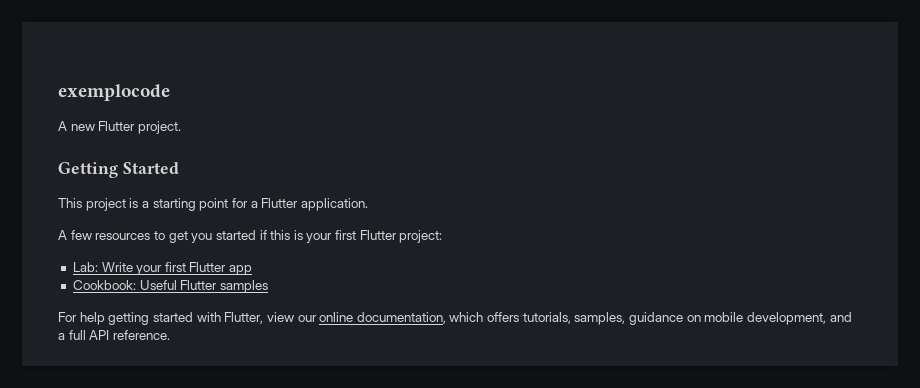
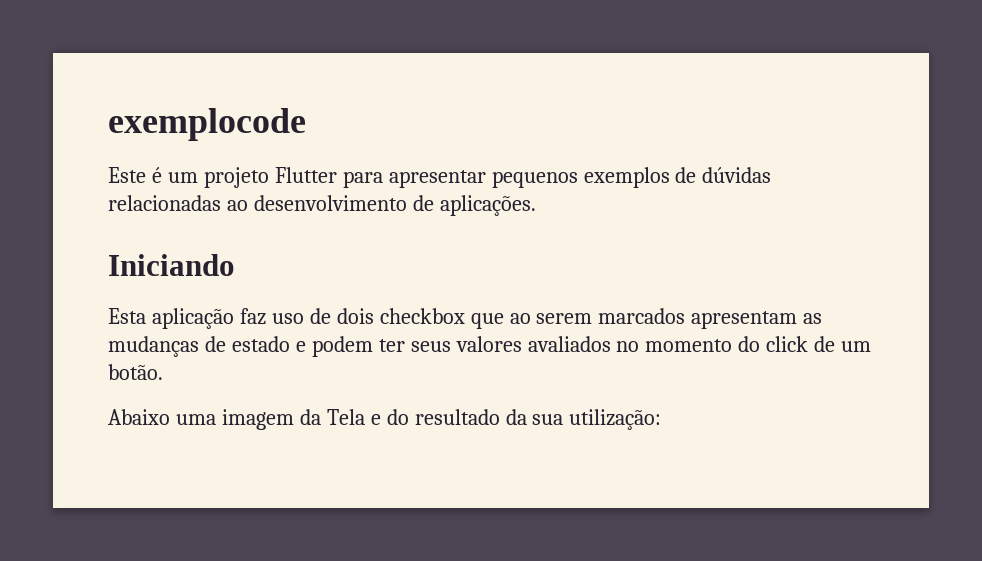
- A new Flutter project.
- Getting Started
- This project is a starting point for a Flutter application.
- A few resources to get you started if this is your first Flutter project:
- Lab: Write your first Flutter app
- Cookbook: Useful Flutter samples
- For help getting started with Flutter, view our online documentation, which offers tutorials, samples, guidance on mobile development, and a full API reference.
+ Este é um projeto Flutter para apresentar pequenos exemplos de dúvidas relacionadas ao desenvolvimento de aplicações.
+ Iniciando
+ Esta aplicação faz uso de dois checkbox que ao serem marcados apresentam as mudanças de estado e podem ter seus valores avaliados no momento do click de um botão.
+ Abaixo uma imagem da Tela e do resultado da sua utilização:

